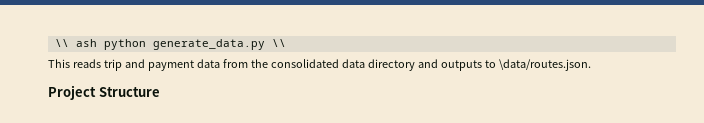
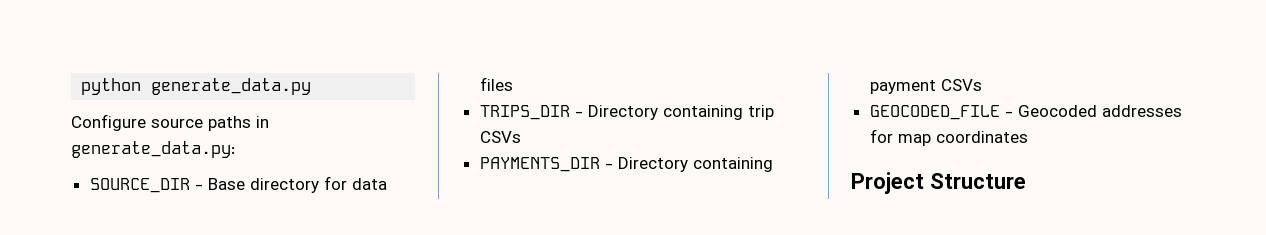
- \\ ash python generate_data.py \\
- This reads trip and payment data from the consolidated data directory and outputs to \data/routes.json.
+ python generate_data.py
+ Configure source paths in generate_data.py:
+ SOURCE_DIR - Base directory for data files
+ TRIPS_DIR - Directory containing trip CSVs
+ PAYMENTS_DIR - Directory containing payment CSVs
+ GEOCODED_FILE - Geocoded addresses for map coordinates

